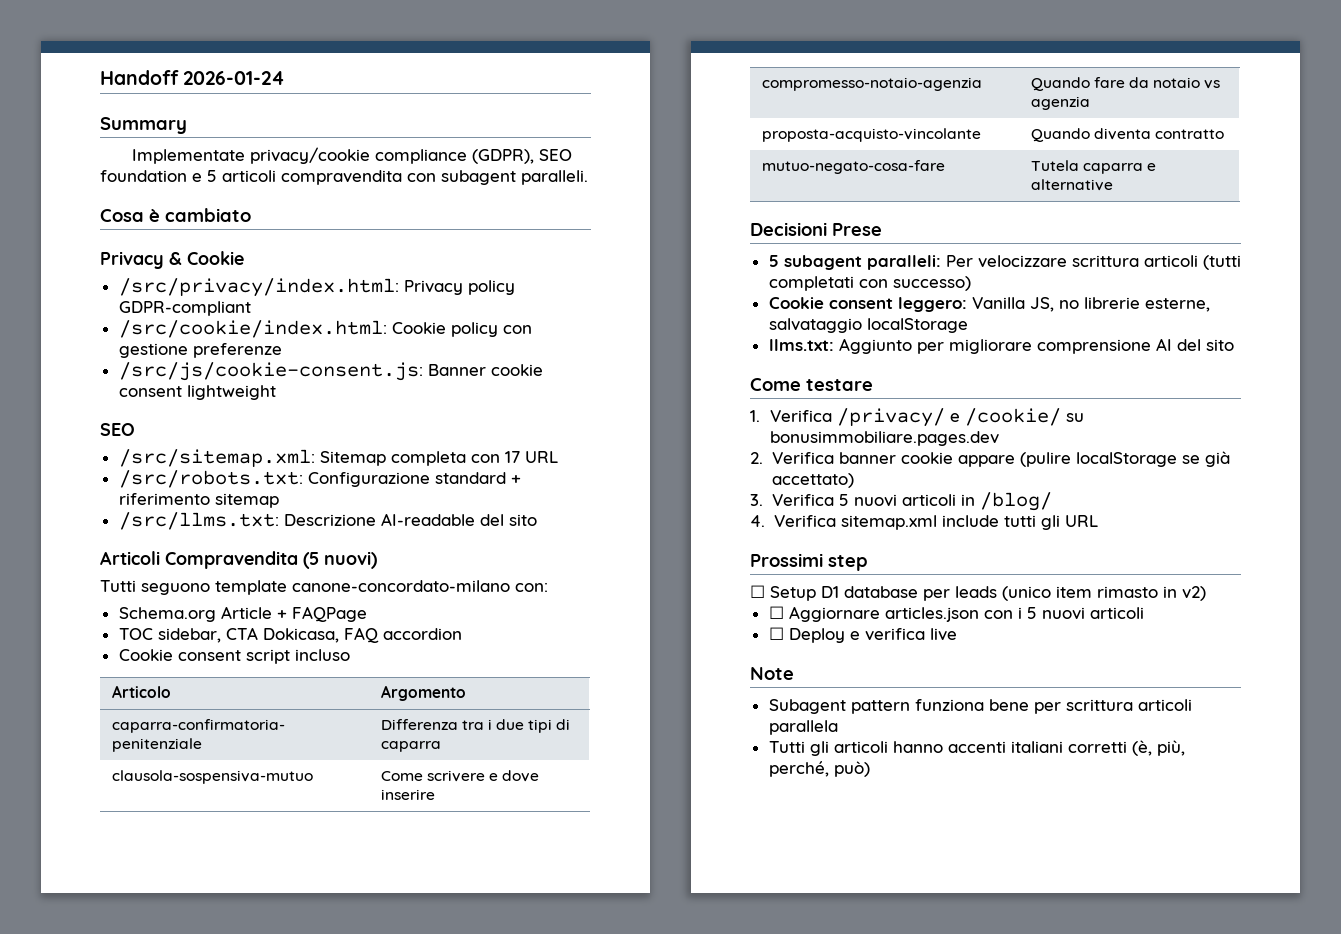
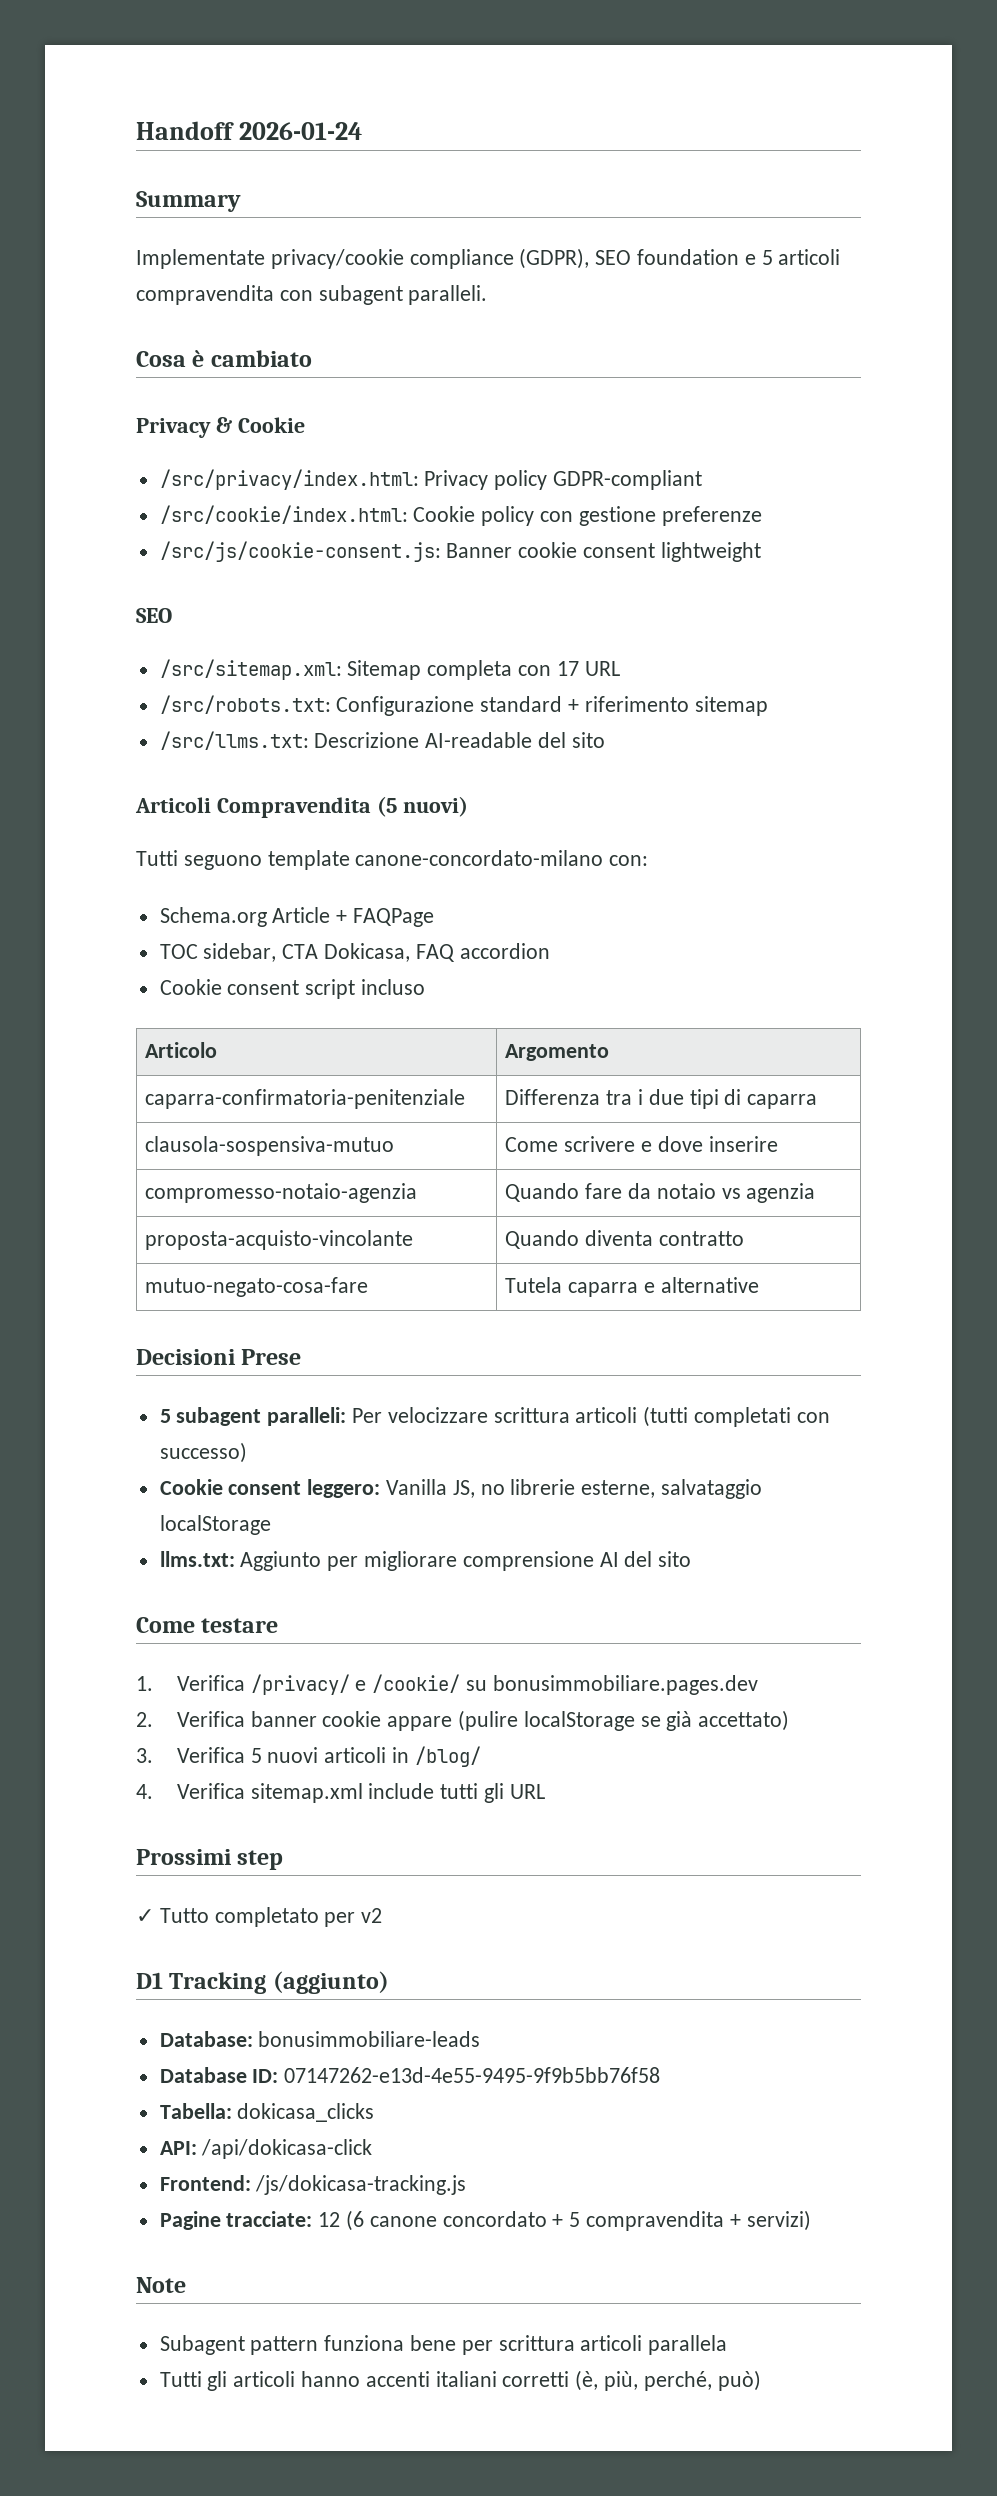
- ☐ Setup D1 database per leads (unico item rimasto in v2)
- ☐ Aggiornare articles.json con i 5 nuovi articoli
- ☐ Deploy e verifica live
+ ✓ Tutto completato per v2
+ D1 Tracking (aggiunto)
+ Database: bonusimmobiliare-leads
+ Database ID: 07147262-e13d-4e55-9495-9f9b5bb76f58
+ Tabella: dokicasa_clicks
+ API: /api/dokicasa-click
+ Frontend: /js/dokicasa-tracking.js
+ Pagine tracciate: 12 (6 canone concordato + 5 compravendita + servizi)

